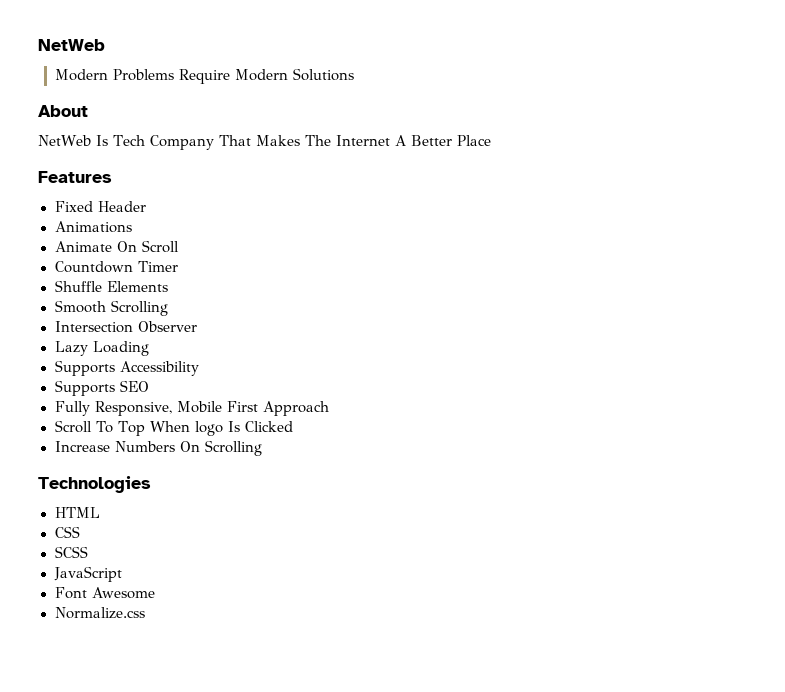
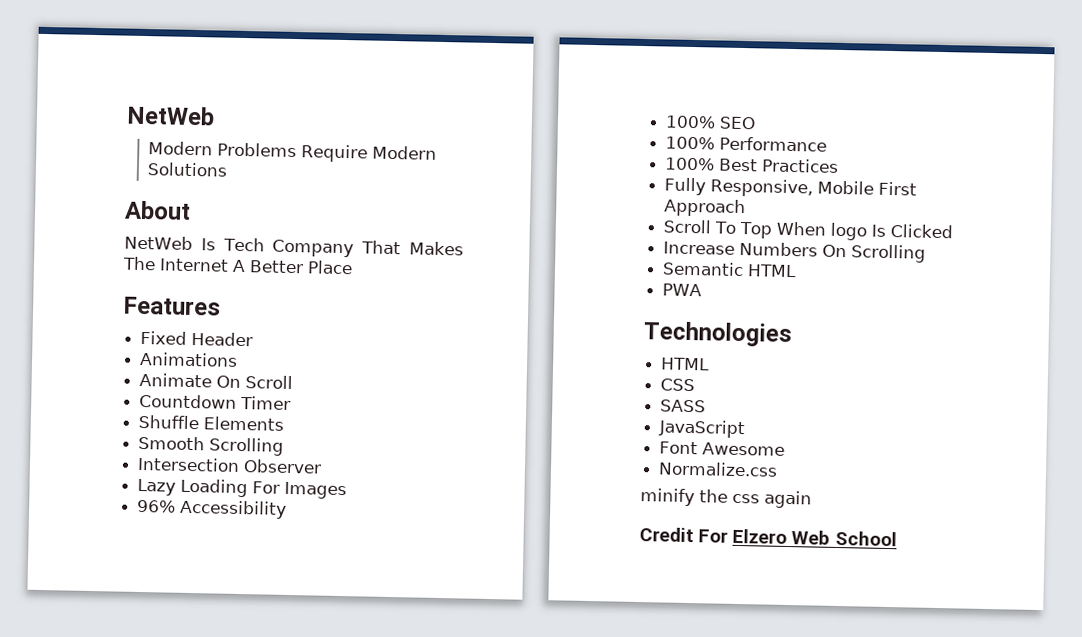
- Lazy Loading
- Supports Accessibility
+ Lazy Loading For Images
+ 96% Accessibility
- Supports SEO
+ 100% SEO
+ 100% Performance
+ 100% Best Practices
+ Semantic HTML
+ PWA
- SCSS
+ SASS
+ minify the css again
+ Credit For Elzero Web School

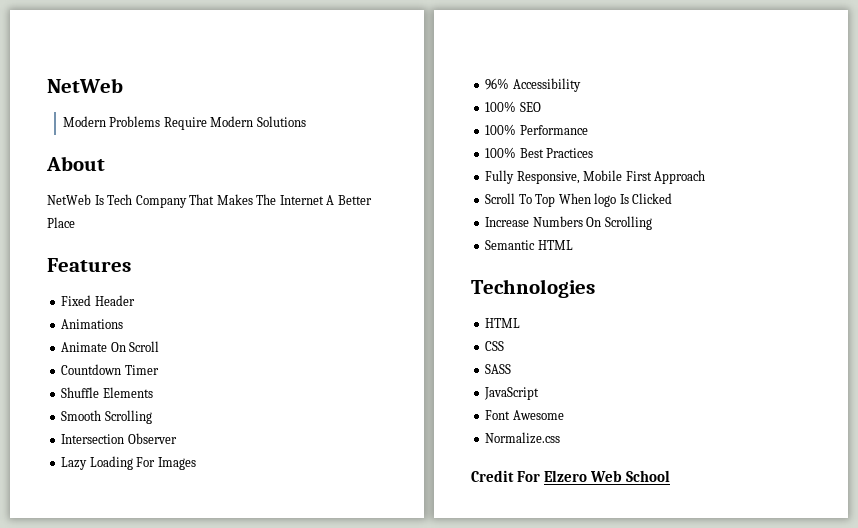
- PWA
- minify the css again

